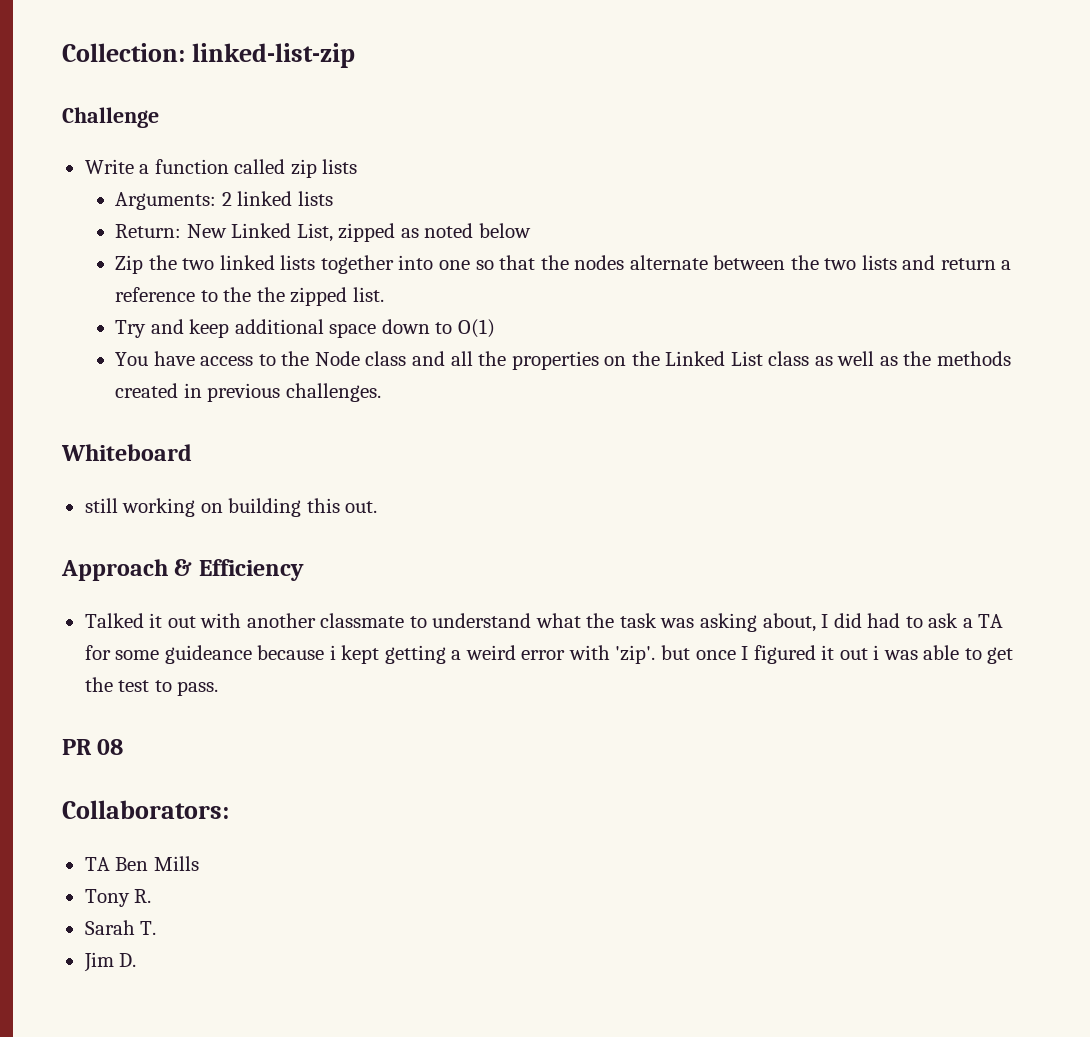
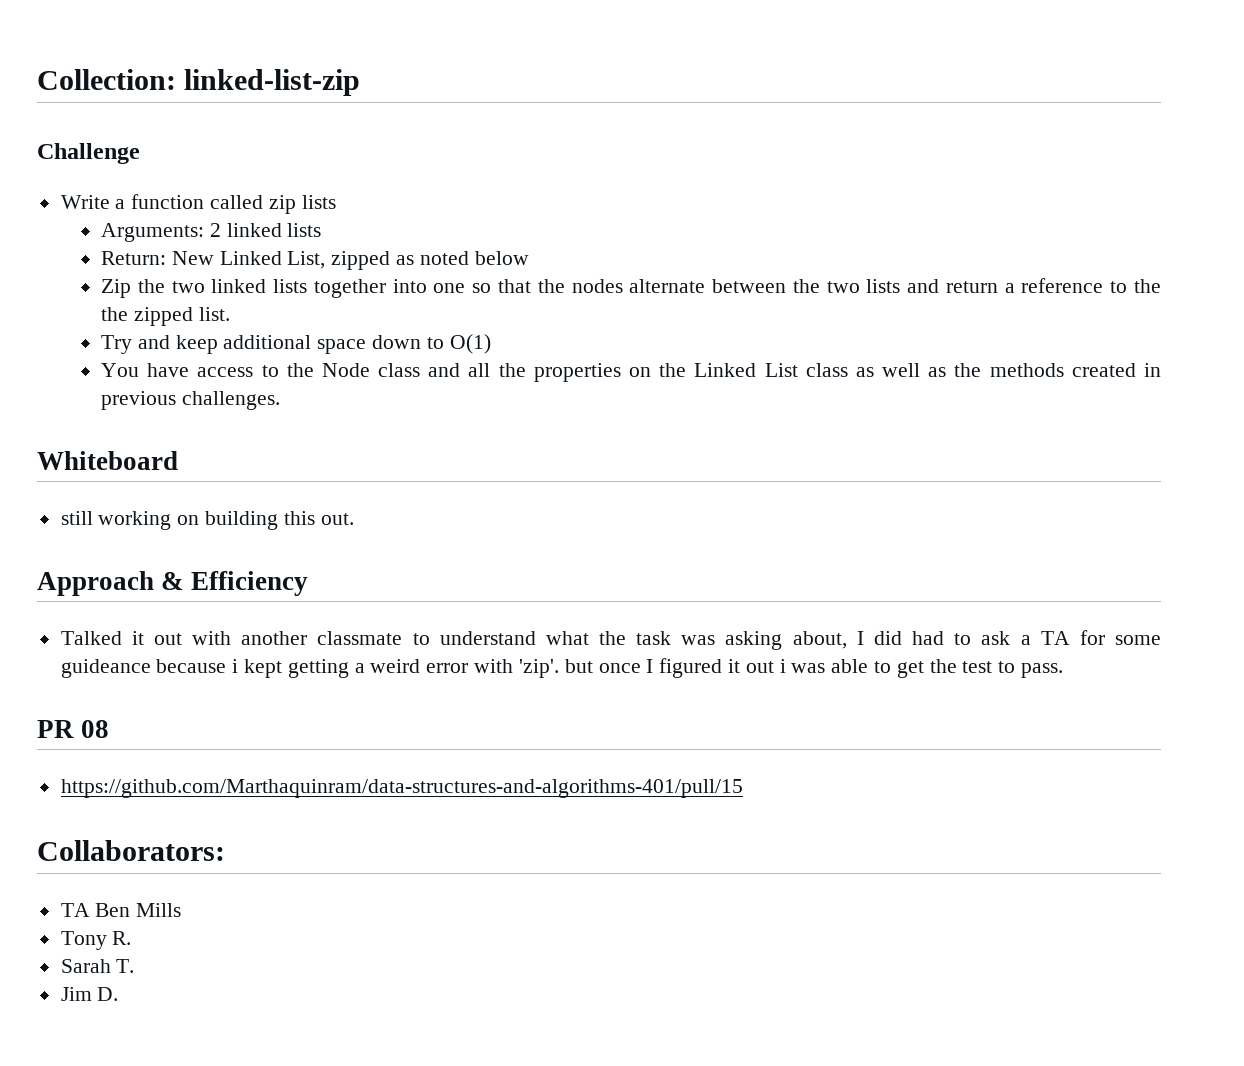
+ https://github.com/Marthaquinram/data-structures-and-algorithms-401/pull/15

